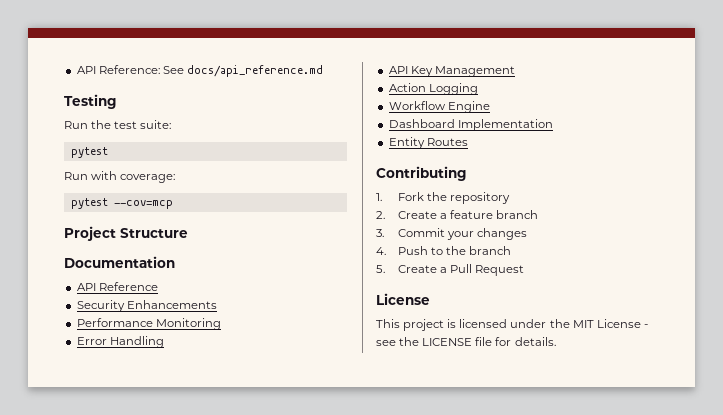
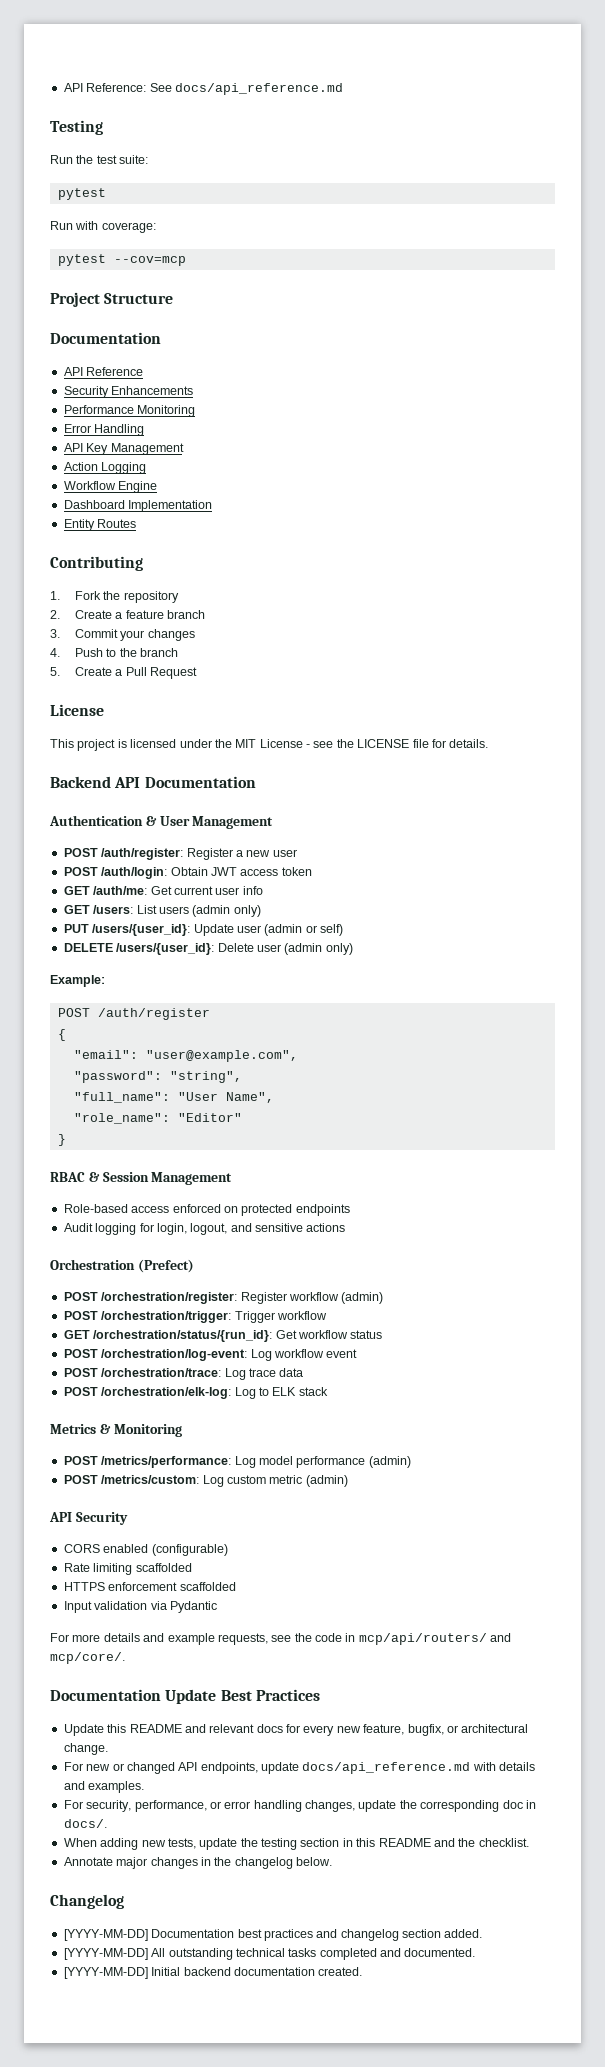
+ Backend API Documentation
+ Authentication & User Management
+ POST /auth/register: Register a new user
+ POST /auth/login: Obtain JWT access token
+ GET /auth/me: Get current user info
+ GET /users: List users (admin only)
+ PUT /users/{user_id}: Update user (admin or self)
+ DELETE /users/{user_id}: Delete user (admin only)
+ Example:
+ POST /auth/register
+ {
+ "email": "user@example.com",
+ "password": "string",
+ "full_name": "User Name",
+ "role_name": "Editor"
+ }
+ RBAC & Session Management
+ Role-based access enforced on protected endpoints
+ Audit logging for login, logout, and sensitive actions
+ Orchestration (Prefect)
+ POST /orchestration/register: Register workflow (admin)
+ POST /orchestration/trigger: Trigger workflow
+ GET /orchestration/status/{run_id}: Get workflow status
+ POST /orchestration/log-event: Log workflow event
+ POST /orchestration/trace: Log trace data
+ POST /orchestration/elk-log: Log to ELK stack
+ Metrics & Monitoring
+ POST /metrics/performance: Log model performance (admin)
+ POST /metrics/custom: Log custom metric (admin)
+ API Security
+ CORS enabled (configurable)
+ Rate limiting scaffolded
+ HTTPS enforcement scaffolded
+ Input validation via Pydantic
+ For more details and example requests, see the code in mcp/api/routers/ and mcp/core/.
+ Documentation Update Best Practices
+ Update this README and relevant docs for every new feature, bugfix, or architectural change.
+ For new or changed API endpoints, update docs/api_reference.md with details and examples.
+ For security, performance, or error handling changes, update the corresponding doc in docs/.
+ When adding new tests, update the testing section in this README and the checklist.
+ Annotate major changes in the changelog below.
+ Changelog
+ [YYYY-MM-DD] Documentation best practices and changelog section added.
+ [YYYY-MM-DD] All outstanding technical tasks completed and documented.
+ [YYYY-MM-DD] Initial backend documentation created.

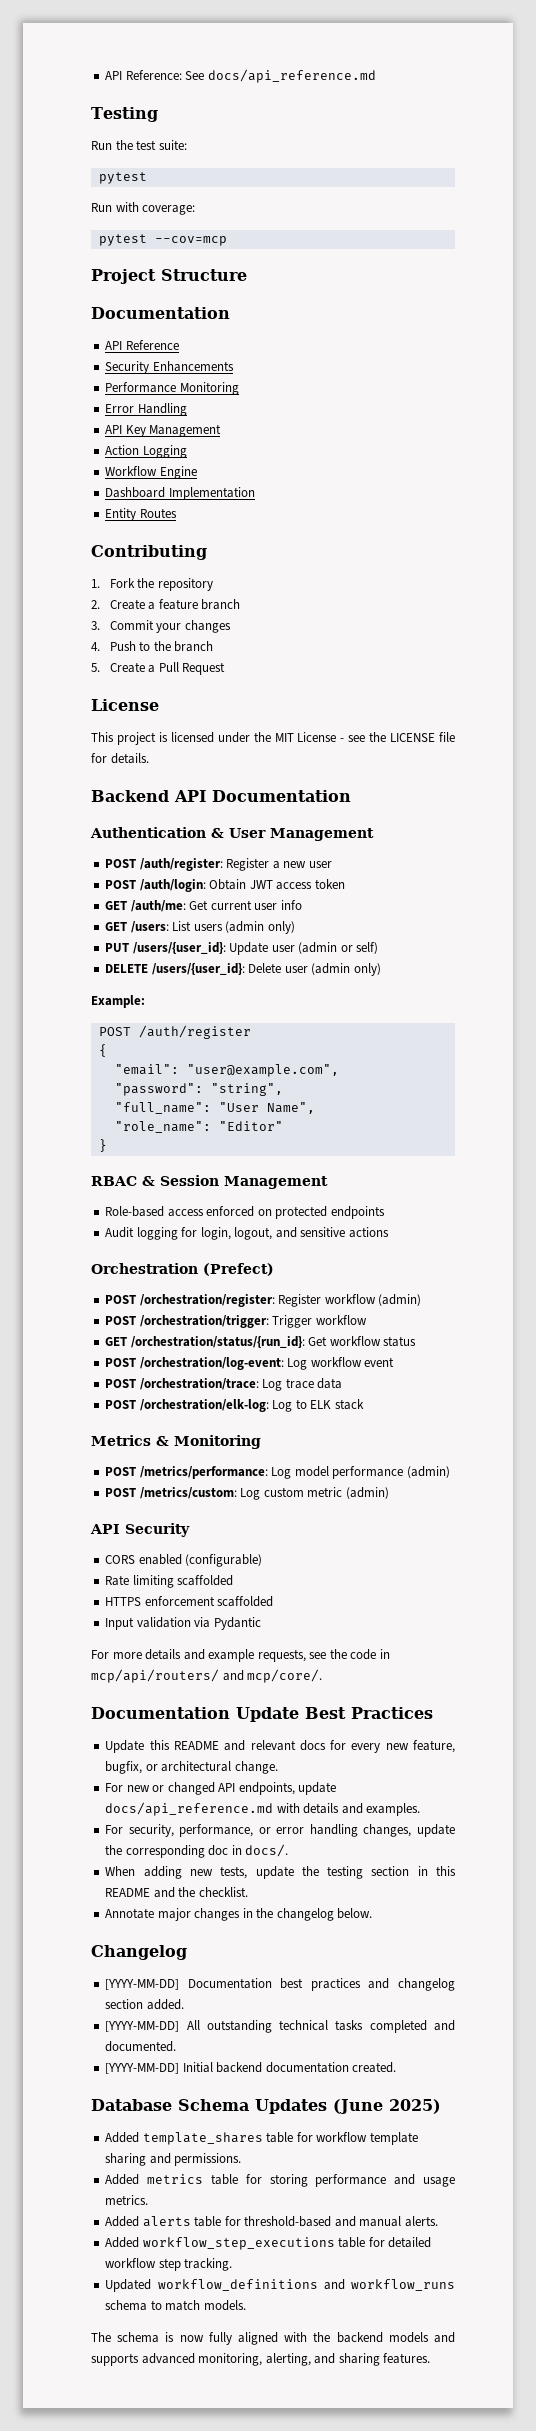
+ Database Schema Updates (June 2025)
+ Added template_shares table for workflow template sharing and permissions.
+ Added metrics table for storing performance and usage metrics.
+ Added alerts table for threshold-based and manual alerts.
+ Added workflow_step_executions table for detailed workflow step tracking.
+ Updated workflow_definitions and workflow_runs schema to match models.
+ The schema is now fully aligned with the backend models and supports advanced monitoring, alerting, and sharing features.

